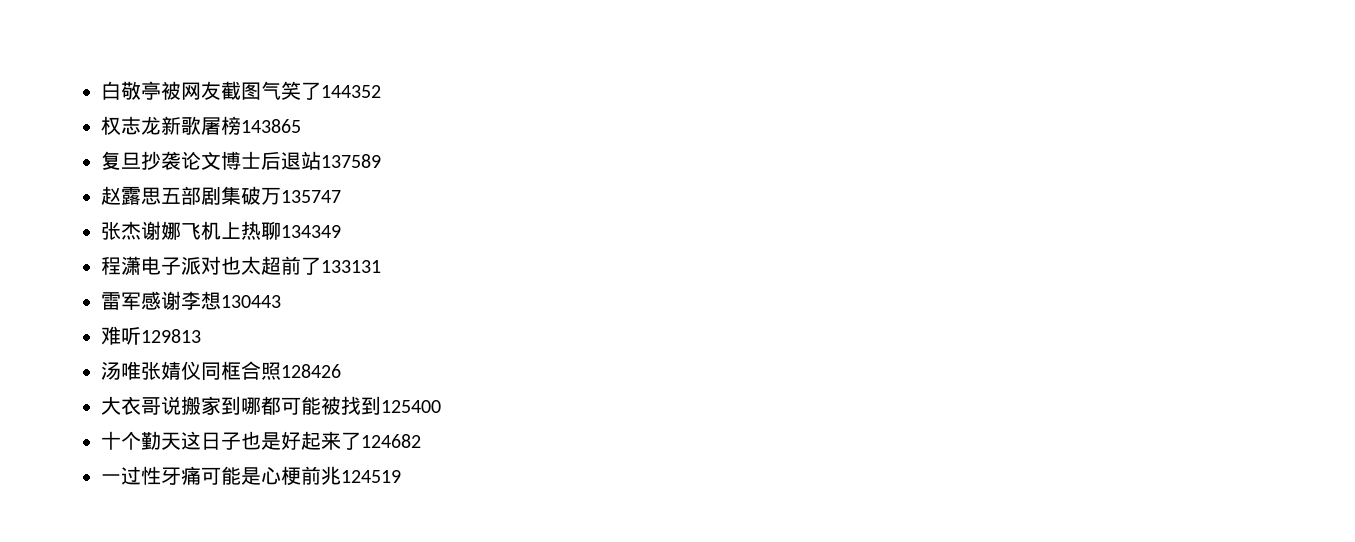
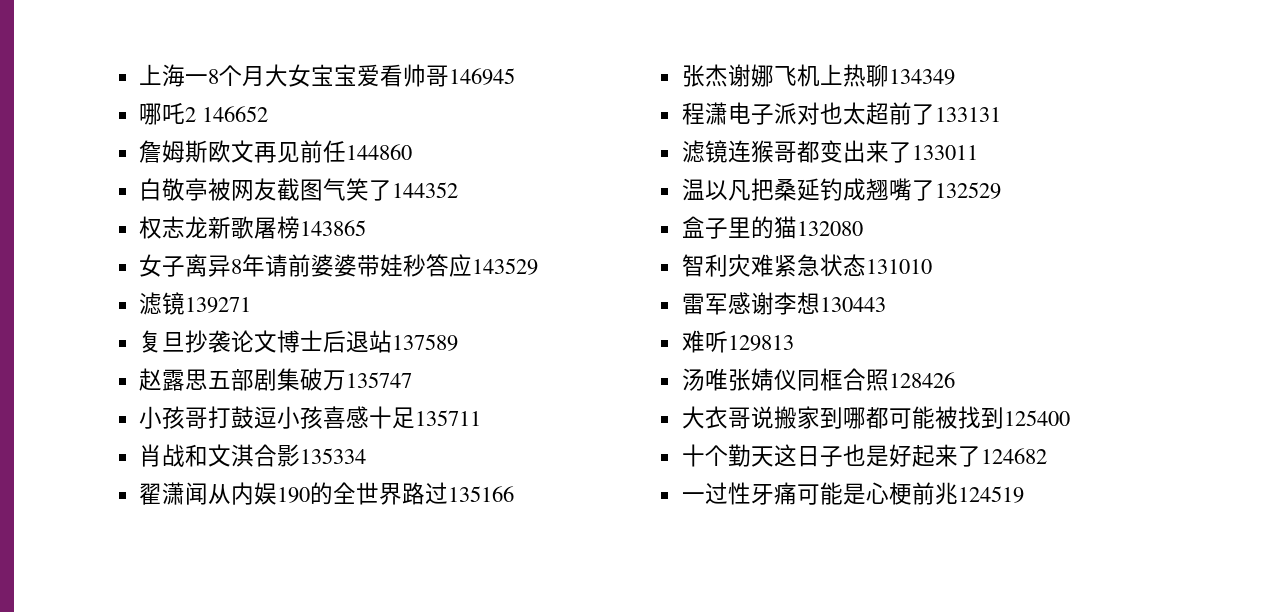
+ 上海一8个月大女宝宝爱看帅哥146945
+ 哪吒2 146652
+ 詹姆斯欧文再见前任144860
+ 女子离异8年请前婆婆带娃秒答应143529
+ 滤镜139271
+ 小孩哥打鼓逗小孩喜感十足135711
+ 肖战和文淇合影135334
+ 翟潇闻从内娱190的全世界路过135166
+ 滤镜连猴哥都变出来了133011
+ 温以凡把桑延钓成翘嘴了132529
+ 盒子里的猫132080
+ 智利灾难紧急状态131010

